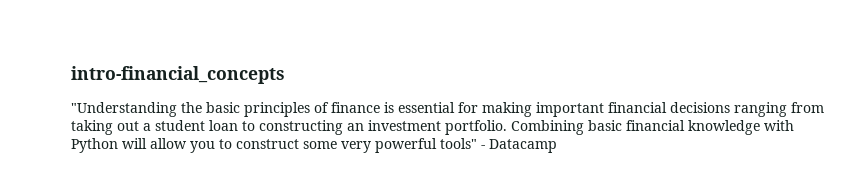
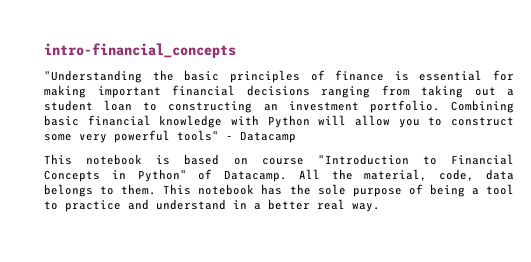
+ This notebook is based on course "Introduction to Financial Concepts in Python" of Datacamp. All the material, code, data belongs to them. This notebook has the sole purpose of being a tool to practice and understand in a better real way.

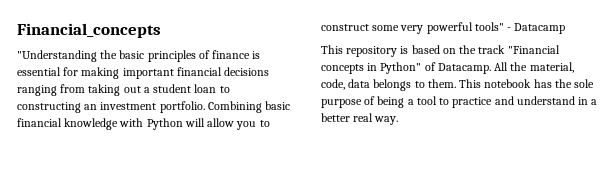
- intro-financial_concepts
+ Financial_concepts
- This notebook is based on course "Introduction to Financial Concepts in Python" of Datacamp.
+ This repository is based on the track "Financial concepts in Python" of Datacamp.

